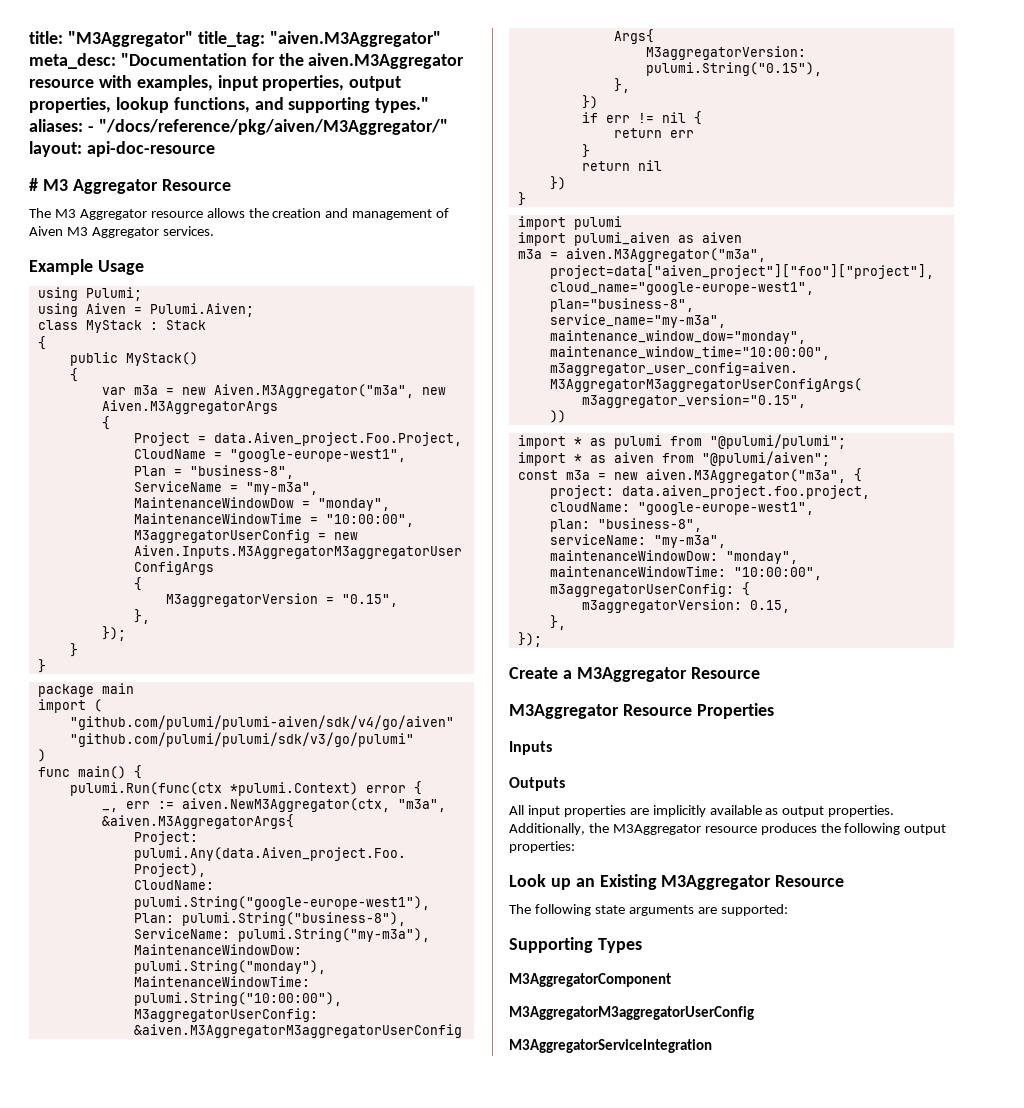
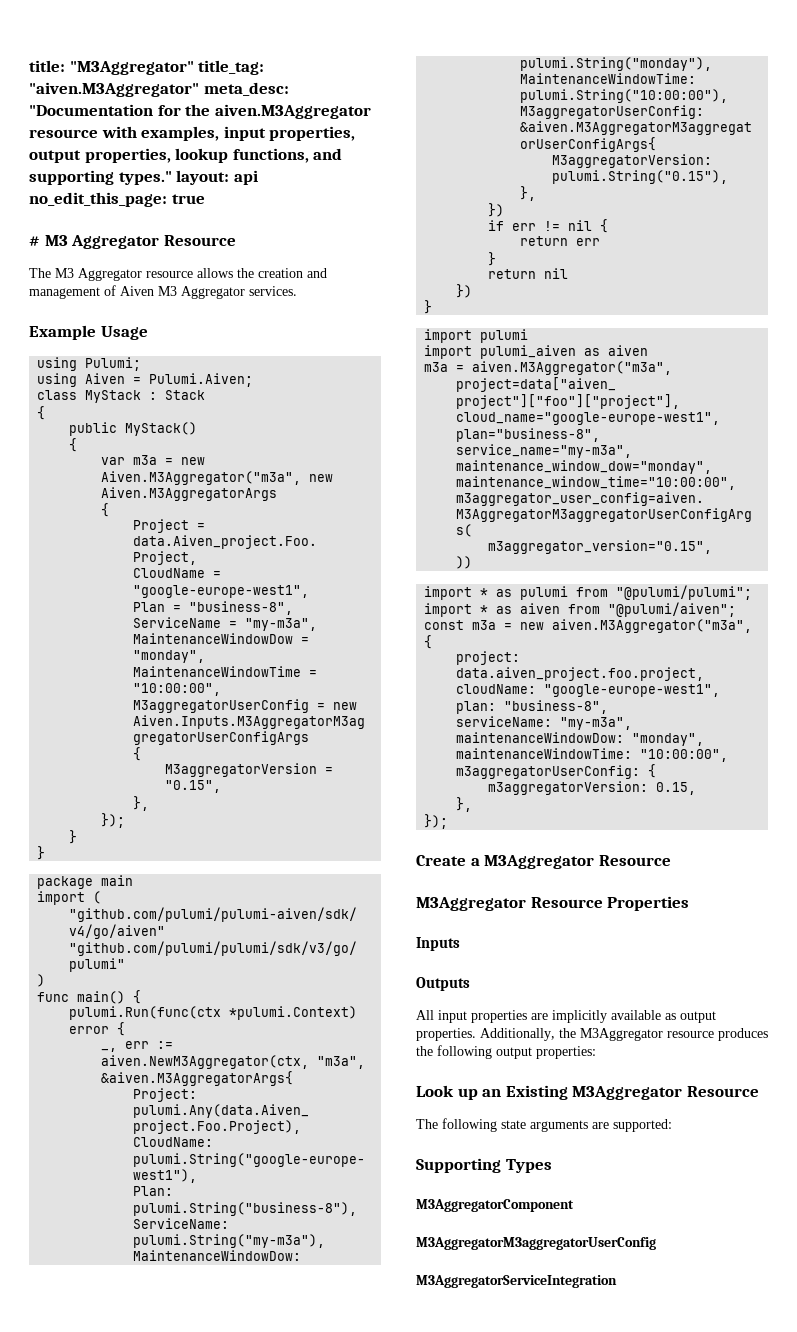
- title: "M3Aggregator" title_tag: "aiven.M3Aggregator" meta_desc: "Documentation for the aiven.M3Aggregator resource with examples, input properties, output properties, lookup functions, and supporting types." aliases: - "/docs/reference/pkg/aiven/M3Aggregator/" layout: api-doc-resource
+ title: "M3Aggregator" title_tag: "aiven.M3Aggregator" meta_desc: "Documentation for the aiven.M3Aggregator resource with examples, input properties, output properties, lookup functions, and supporting types." layout: api no_edit_this_page: true

